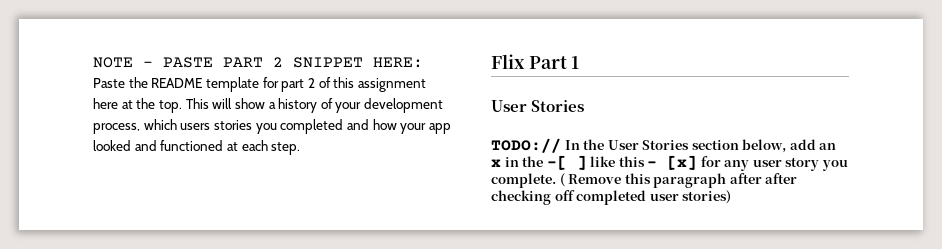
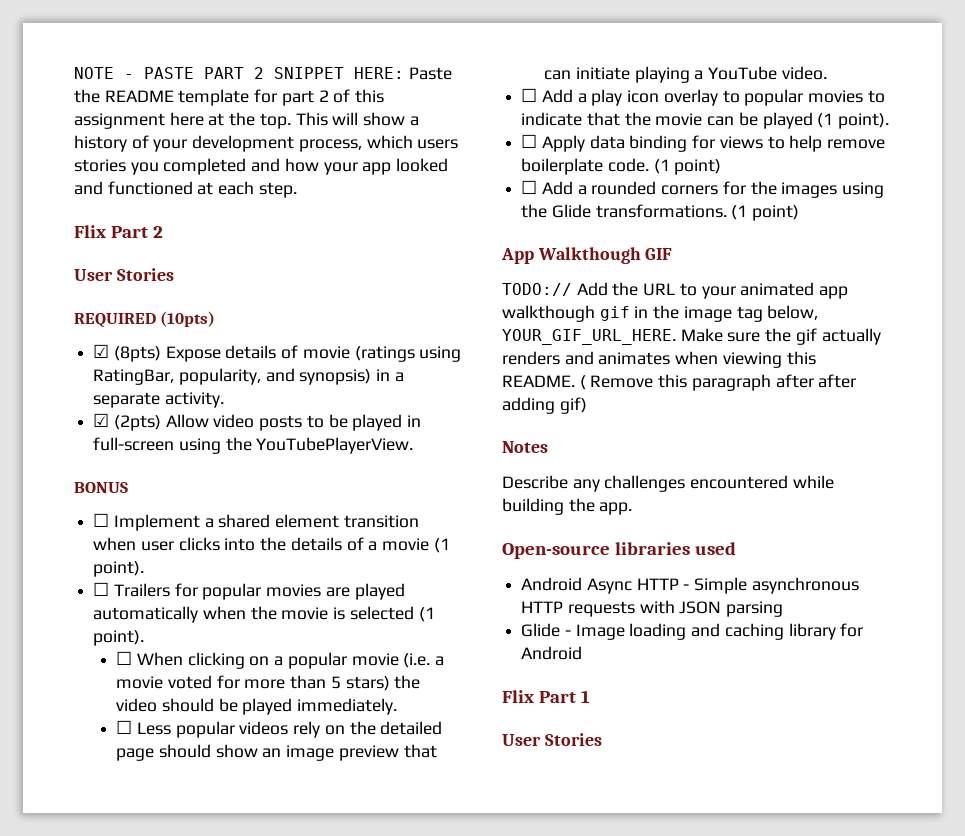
- Flix Part 1
+ Flix Part 2
- TODO:// In the User Stories section below, add an x in the -[ ] like this - [x] for any user story you complete.
+ REQUIRED (10pts)
+ ☑ (8pts) Expose details of movie (ratings using RatingBar, popularity, and synopsis) in a separate activity.
+ ☑ (2pts) Allow video posts to be played in full-screen using the YouTubePlayerView.
+ BONUS
+ ☐ Implement a shared element transition when user clicks into the details of a movie (1 point).
+ ☐ Trailers for popular movies are played automatically when the movie is selected (1 point).
+ ☐ When clicking on a popular movie (i.e. a movie voted for more than 5 stars) the video should be played immediately.
+ ☐ Less popular videos rely on the detailed page should show an image preview that can initiate playing a YouTube video.
+ ☐ Add a play icon overlay to popular movies to indicate that the movie can be played (1 point).
+ ☐ Apply data binding for views to help remove boilerplate code. (1 point)
+ ☐ Add a rounded corners for the images using the Glide transformations. (1 point)
+ App Walkthough GIF
+ TODO:// Add the URL to your animated app walkthough gif in the image tag below, YOUR_GIF_URL_HERE. Make sure the gif actually renders and animates when viewing this README.
- ( Remove this paragraph after after checking off completed user stories)
+ ( Remove this paragraph after after adding gif)
+ Notes
+ Describe any challenges encountered while building the app.
+ Open-source libraries used
+ Android Async HTTP - Simple asynchronous HTTP requests with JSON parsing
+ Glide - Image loading and caching library for Android
+ Flix Part 1
+ User Stories

